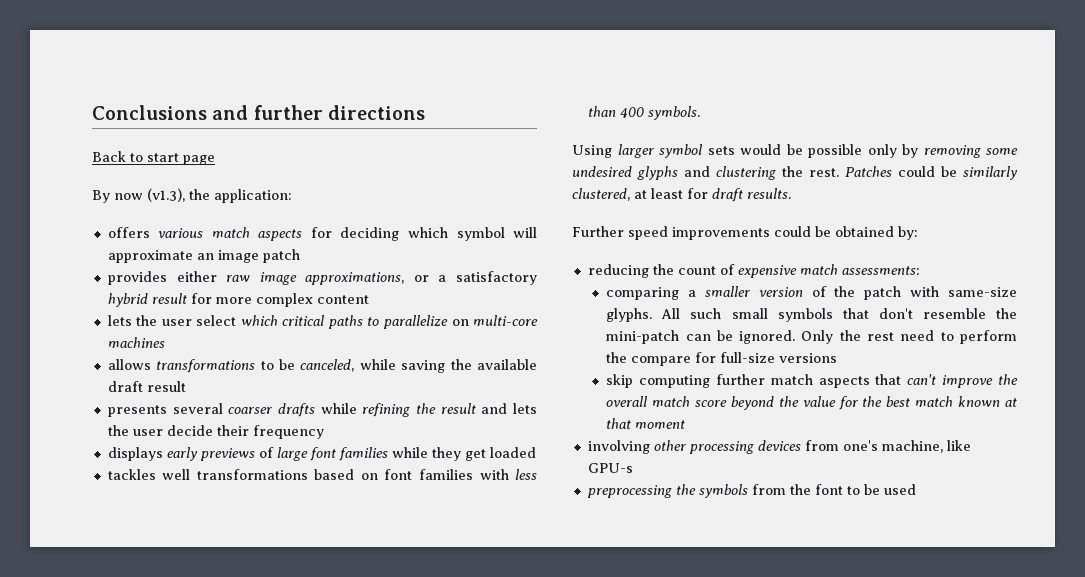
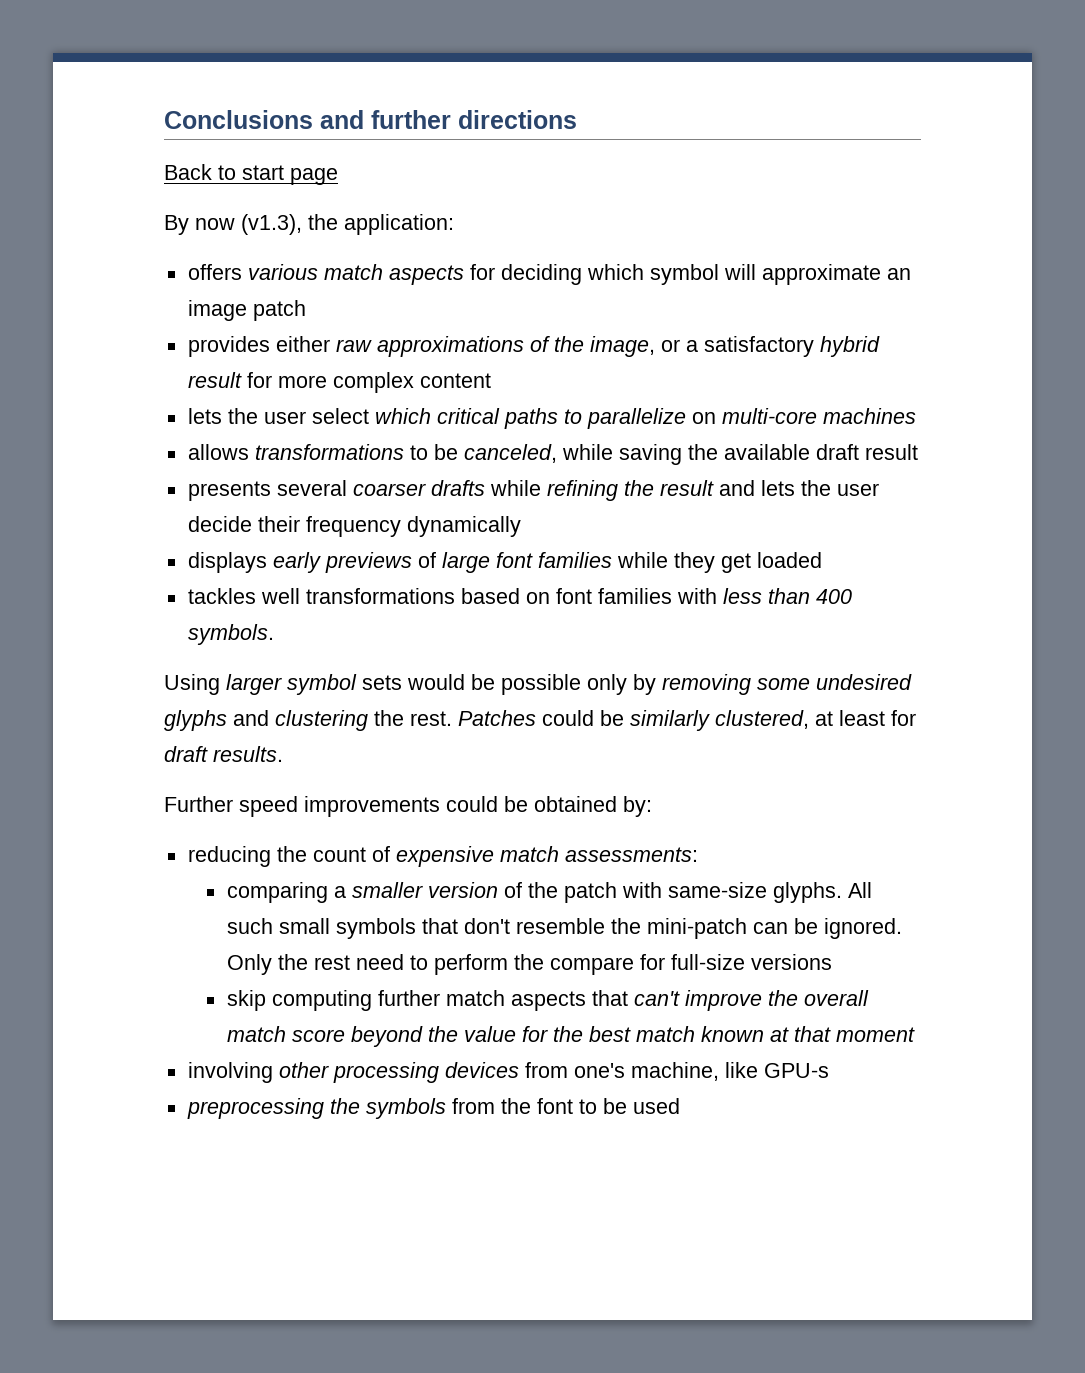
- provides either raw image approximations, or a satisfactory hybrid result for more complex content
+ provides either raw approximations of the image, or a satisfactory hybrid result for more complex content
- presents several coarser drafts while refining the result and lets the user decide their frequency
+ presents several coarser drafts while refining the result and lets the user decide their frequency dynamically

